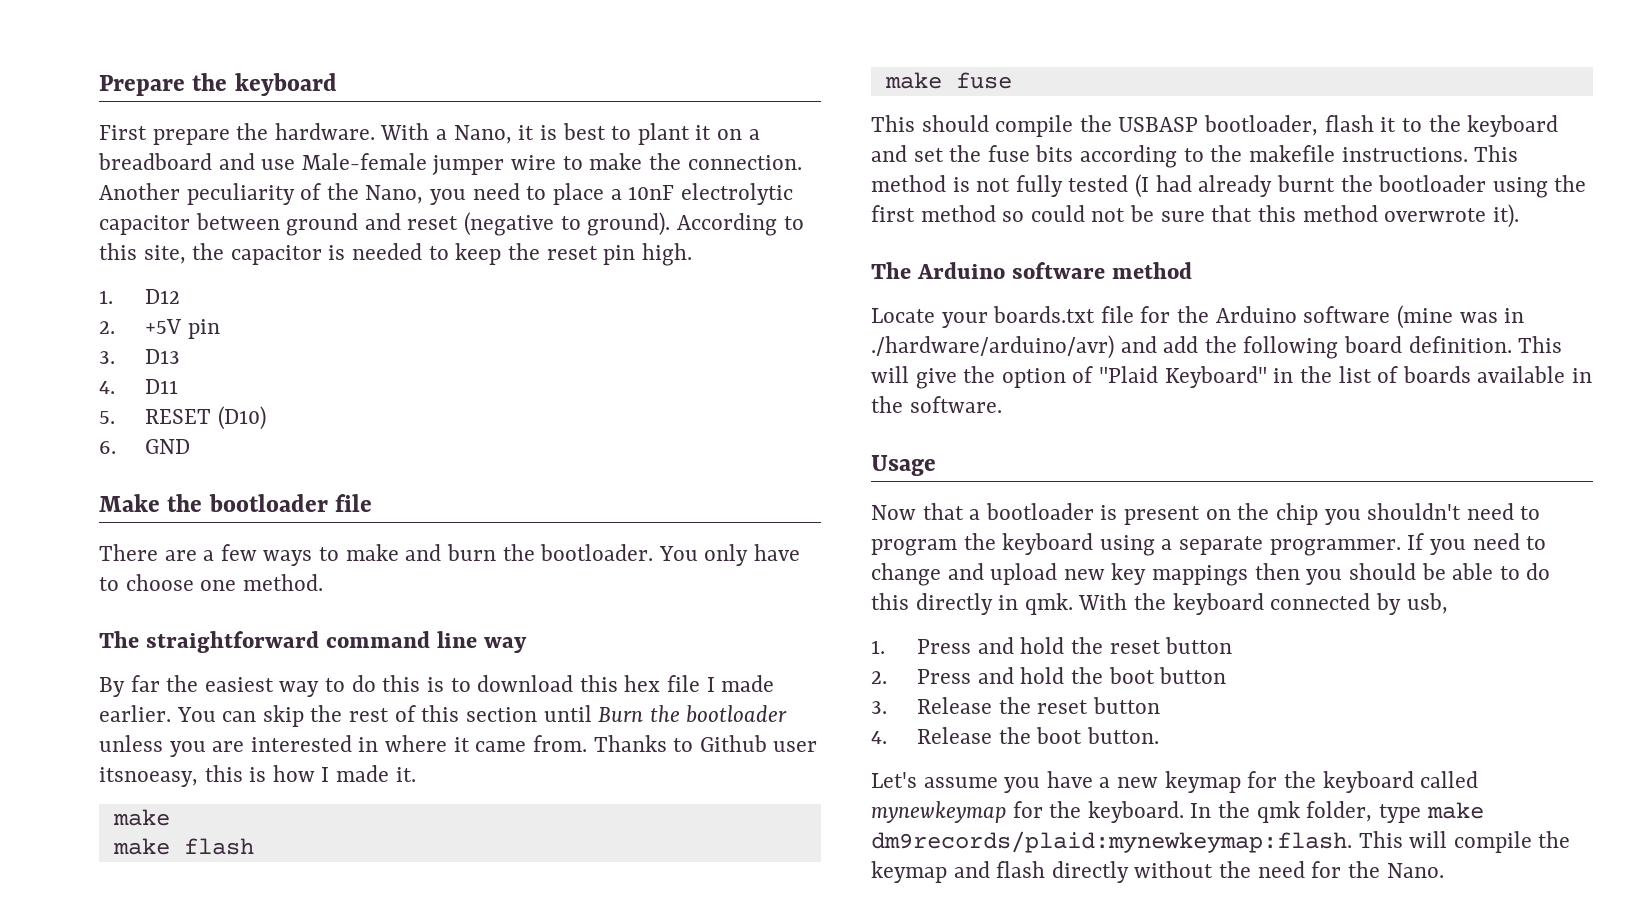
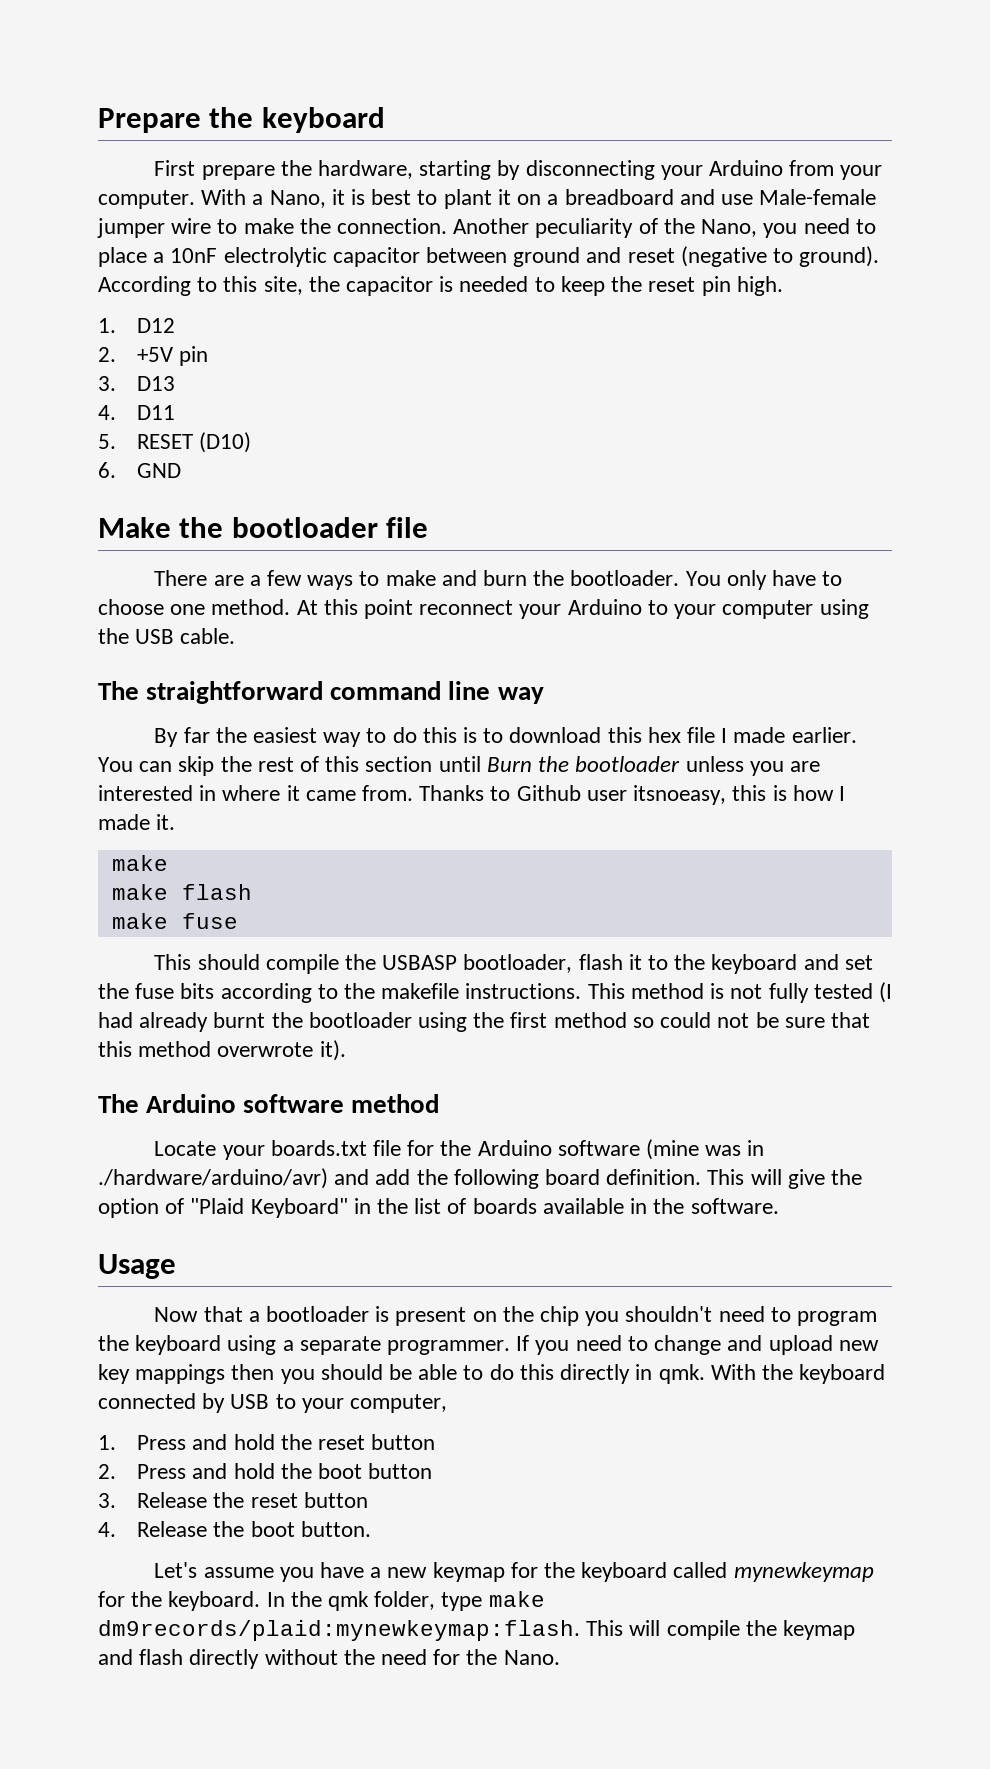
- First prepare the hardware.
+ First prepare the hardware, starting by disconnecting your Arduino from your computer.
+ At this point reconnect your Arduino to your computer using the USB cable.
- With the keyboard connected by usb,
+ With the keyboard connected by USB to your computer,

